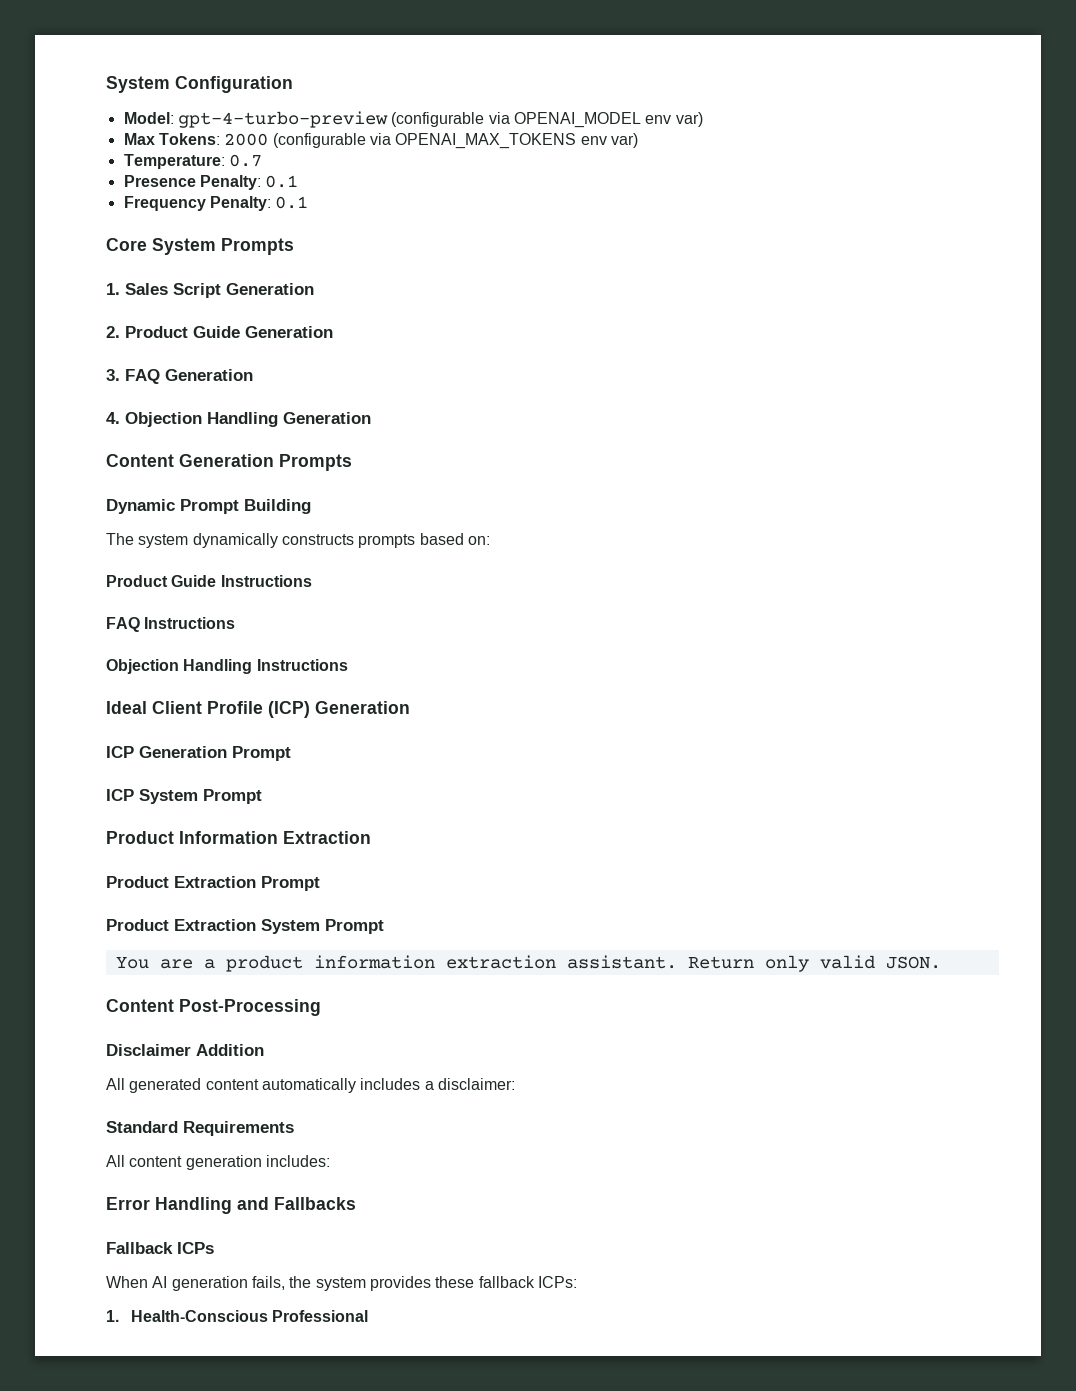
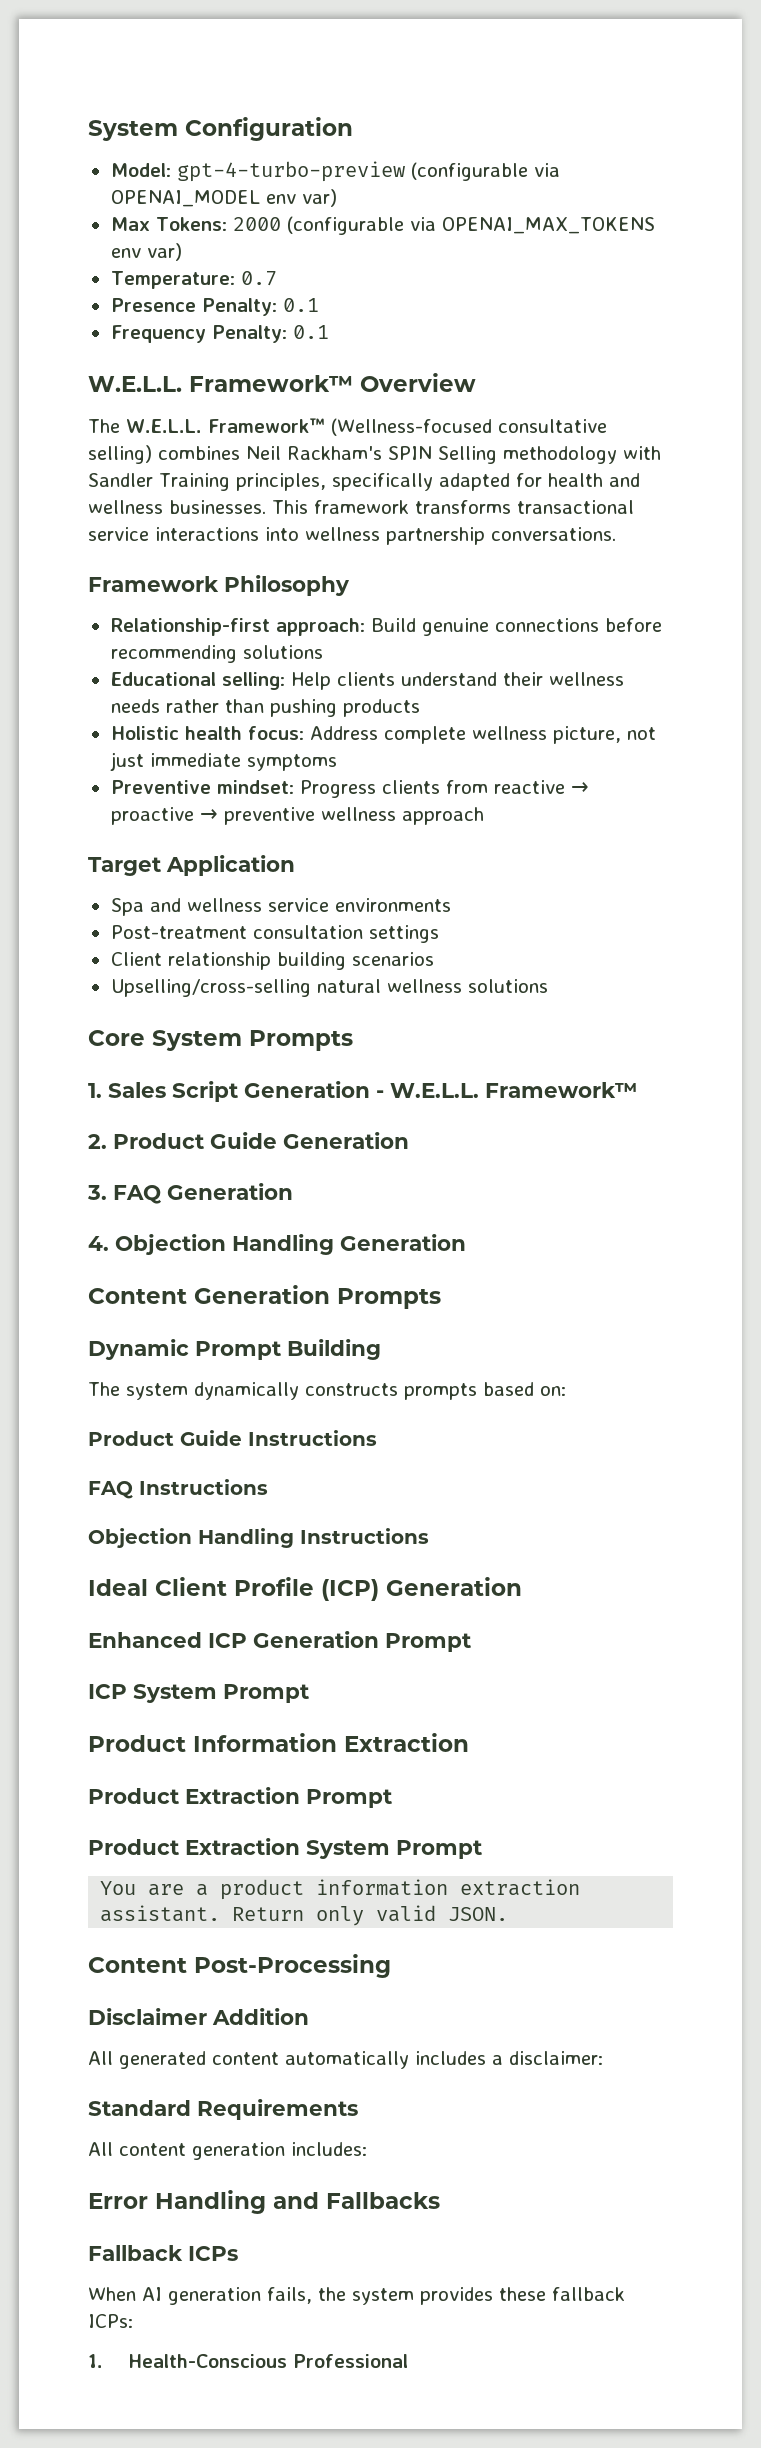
+ W.E.L.L. Framework™ Overview
+ The W.E.L.L. Framework™ (Wellness-focused consultative selling) combines Neil Rackham's SPIN Selling methodology with Sandler Training principles, specifically adapted for health and wellness businesses. This framework transforms transactional service interactions into wellness partnership conversations.
+ Framework Philosophy
+ Relationship-first approach: Build genuine connections before recommending solutions
+ Educational selling: Help clients understand their wellness needs rather than pushing products
+ Holistic health focus: Address complete wellness picture, not just immediate symptoms
+ Preventive mindset: Progress clients from reactive → proactive → preventive wellness approach
+ Target Application
+ Spa and wellness service environments
+ Post-treatment consultation settings
+ Client relationship building scenarios
+ Upselling/cross-selling natural wellness solutions
- 1. Sales Script Generation
+ 1. Sales Script Generation - W.E.L.L. Framework™
- ICP Generation Prompt
+ Enhanced ICP Generation Prompt

